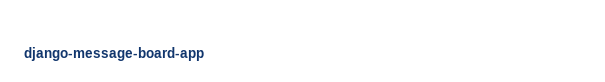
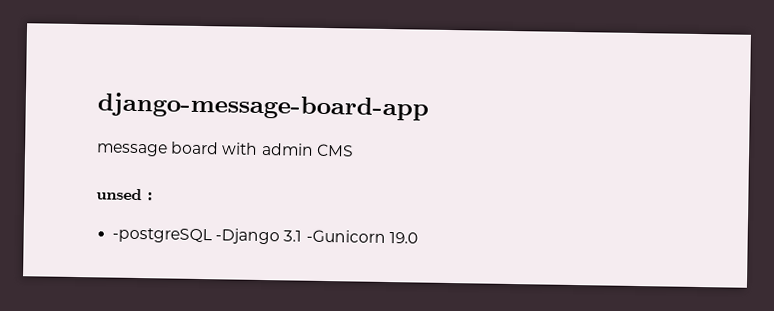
+ message board with admin CMS
+ unsed :
+ -postgreSQL -Django 3.1 -Gunicorn 19.0

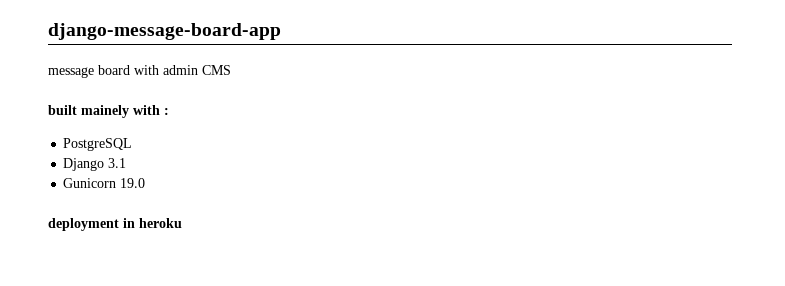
- unsed :
+ built mainely with :
- -postgreSQL -Django 3.1 -Gunicorn 19.0
+ PostgreSQL
+ Django 3.1
+ Gunicorn 19.0
+ deployment in heroku

